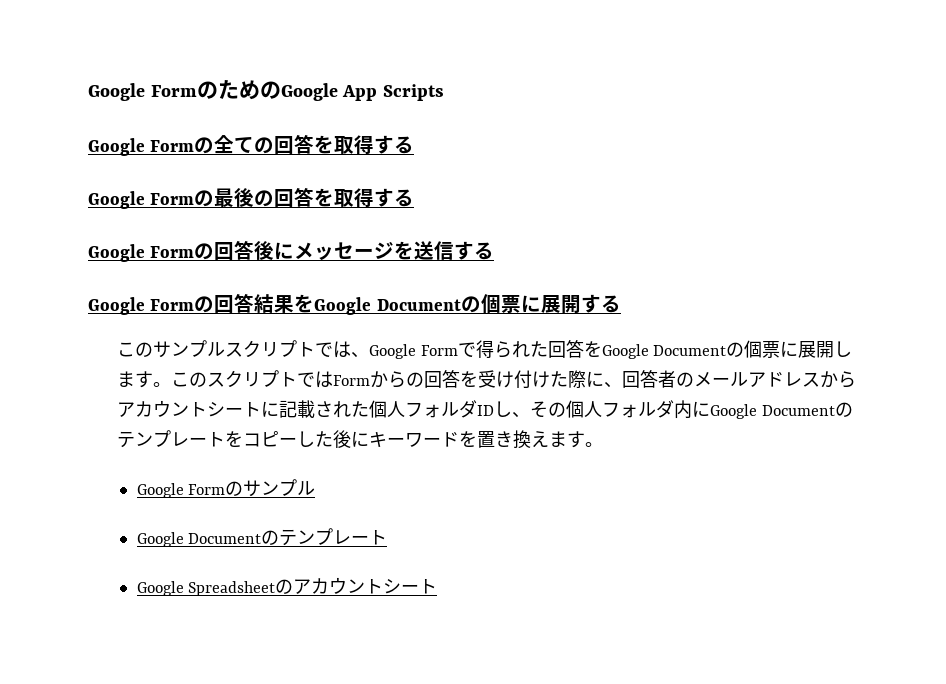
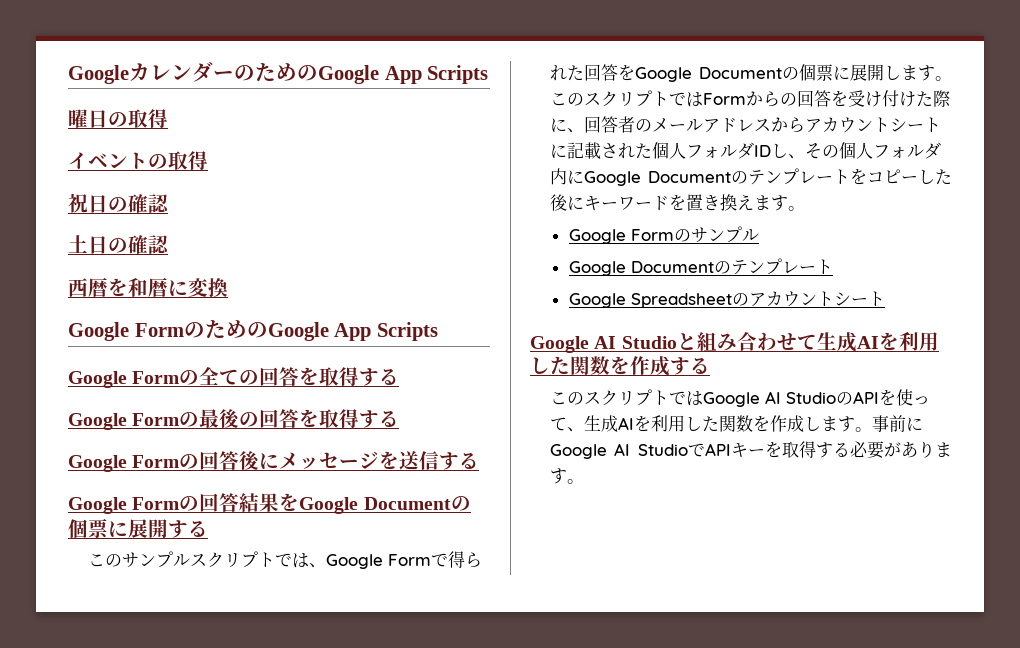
+ GoogleカレンダーのためのGoogle App Scripts
+ 曜日の取得
+ イベントの取得
+ 祝日の確認
+ 土日の確認
+ 西暦を和暦に変換
+ Google AI Studioと組み合わせて生成AIを利用した関数を作成する
+ このスクリプトではGoogle AI StudioのAPIを使って、生成AIを利用した関数を作成します。事前にGoogle AI StudioでAPIキーを取得する必要があります。

